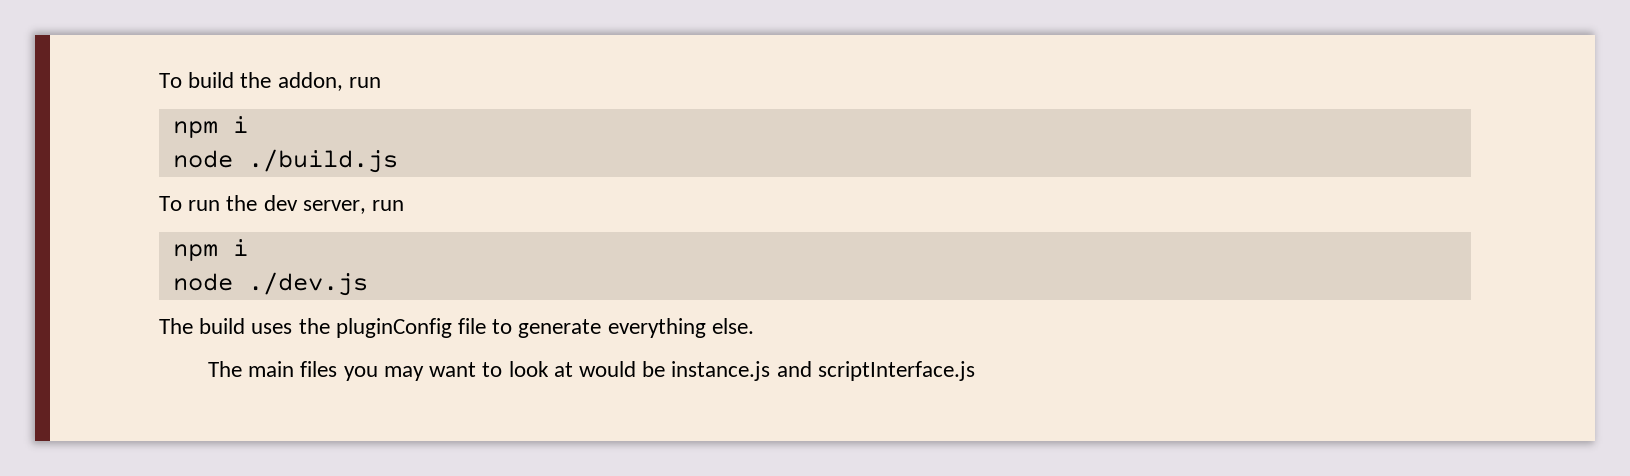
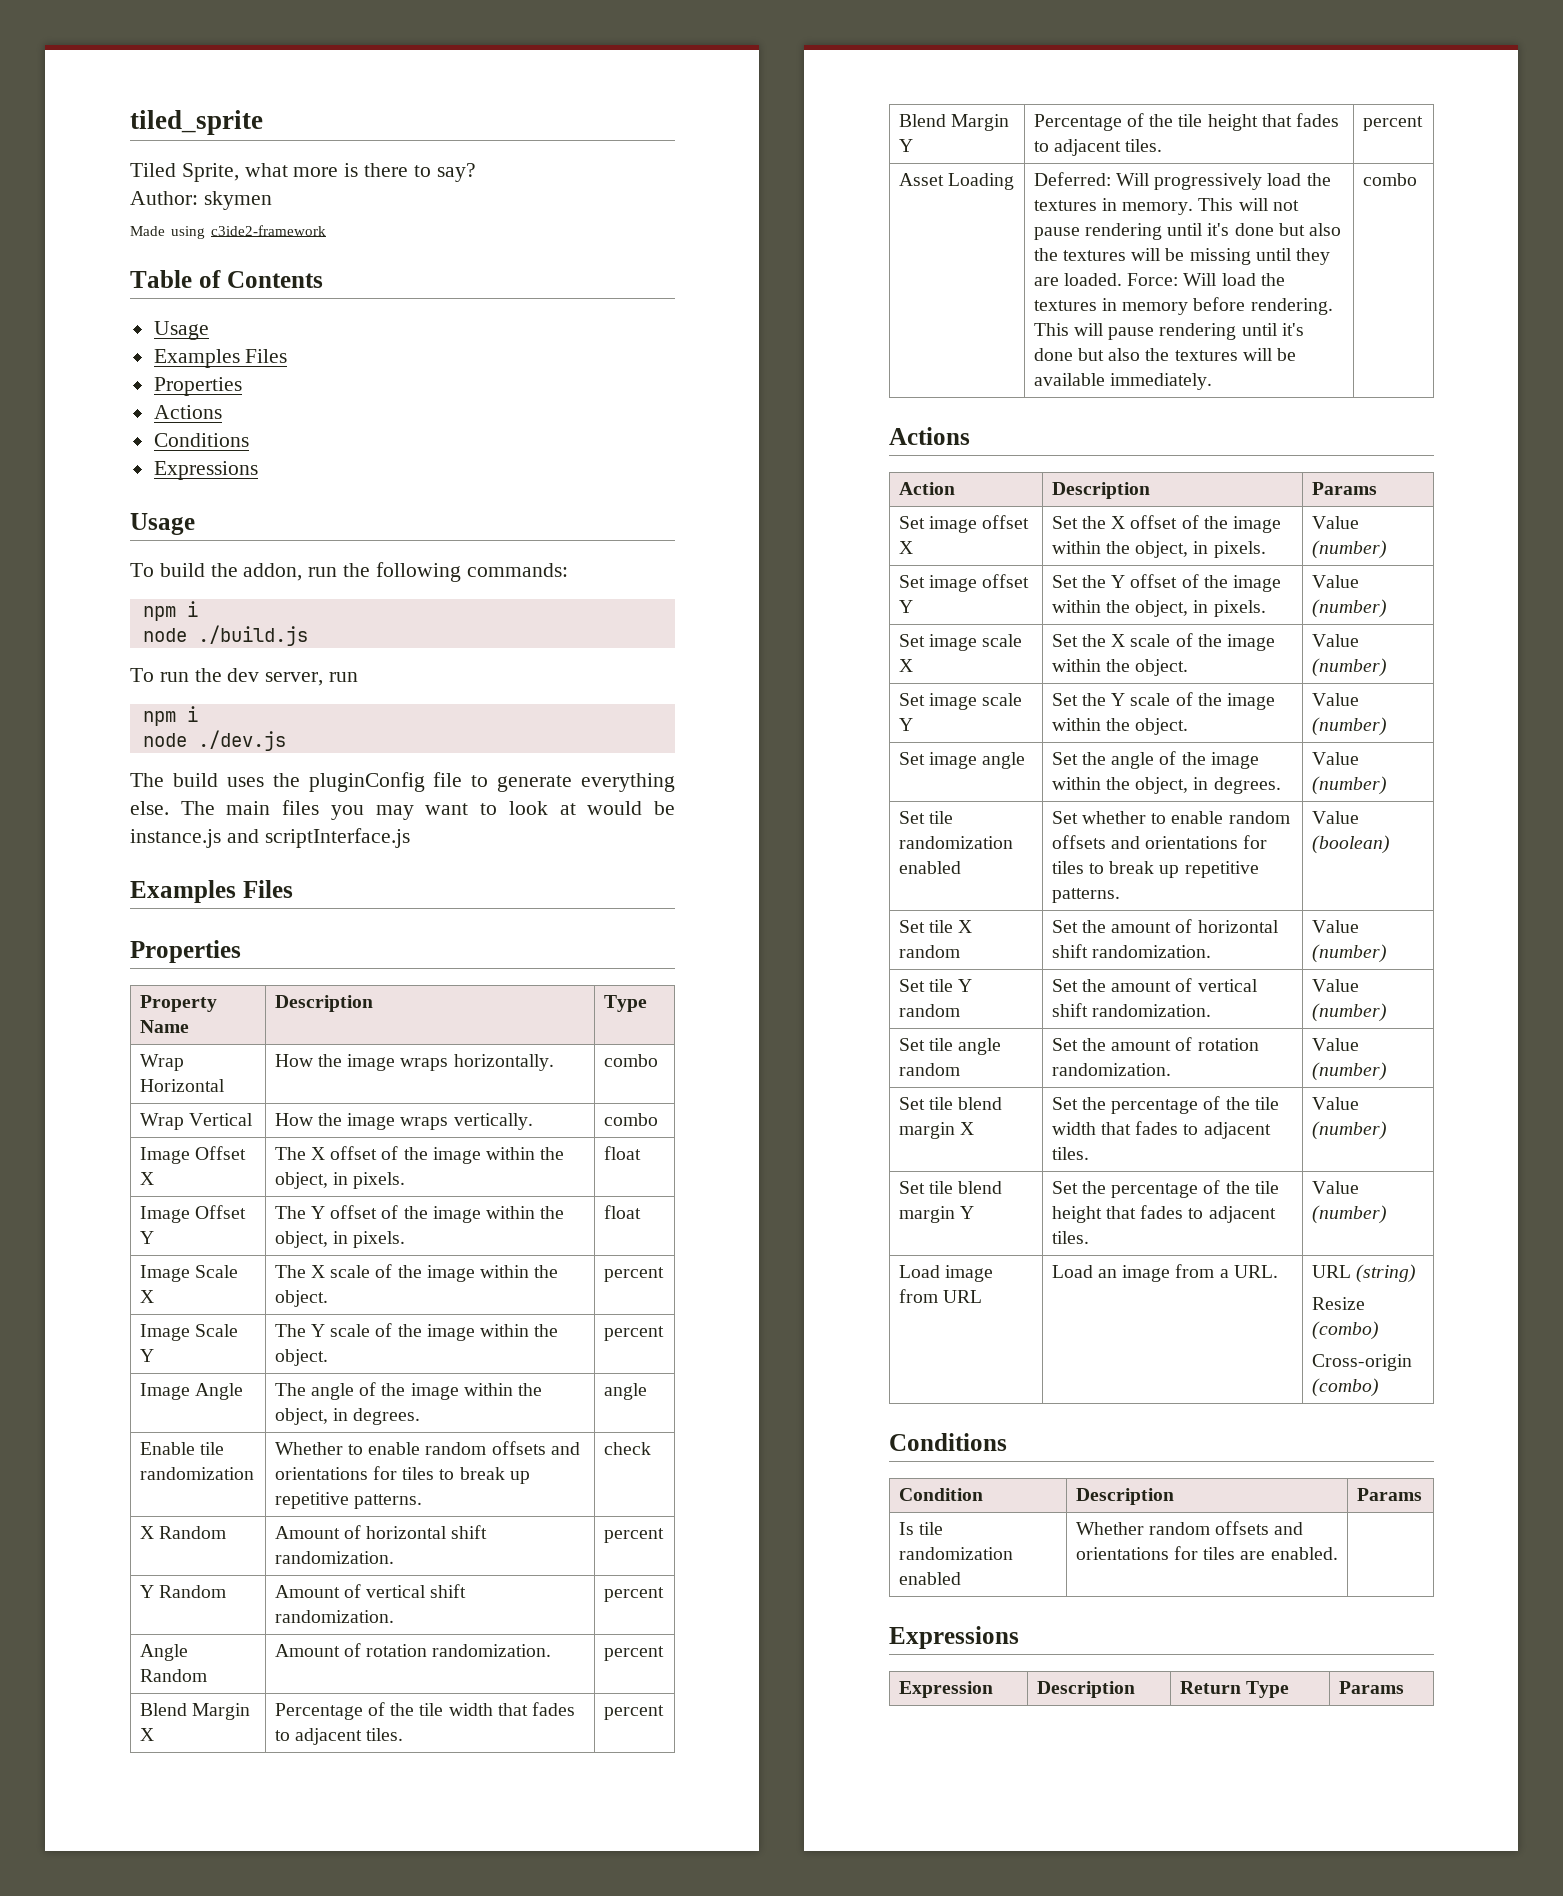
+ tiled_sprite
+ Tiled Sprite, what more is there to say?
+ Author: skymen
+ Made using c3ide2-framework
+ Table of Contents
+ Usage
+ Examples Files
+ Properties
+ Actions
+ Conditions
+ Expressions
+ Usage
- To build the addon, run
+ To build the addon, run the following commands:
- The build uses the pluginConfig file to generate everything else.
- The main files you may want to look at would be instance.js and scriptInterface.js
+ The build uses the pluginConfig file to generate everything else. The main files you may want to look at would be instance.js and scriptInterface.js
+ Examples Files
+ Properties
+ Property Name | Description | Type
+ Wrap Horizontal | How the image wraps horizontally. | combo
+ Wrap Vertical | How the image wraps vertically. | combo
+ Image Offset X | The X offset of the image within the object, in pixels. | float
+ Image Offset Y | The Y offset of the image within the object, in pixels. | float
+ Image Scale X | The X scale of the image within the object. | percent
+ Image Scale Y | The Y scale of the image within the object. | percent
+ Image Angle | The angle of the image within the object, in degrees. | angle
+ Enable tile randomization | Whether to enable random offsets and orientations for tiles to break up repetitive patterns. | check
+ X Random | Amount of horizontal shift randomization. | percent
+ Y Random | Amount of vertical shift randomization. | percent
+ Angle Random | Amount of rotation randomization. | percent
+ Blend Margin X | Percentage of the tile width that fades to adjacent tiles. | percent
+ Blend Margin Y | Percentage of the tile height that fades to adjacent tiles. | percent
+ Asset Loading | Deferred: Will progressively load the textures in memory. This will not pause rendering until it's done but also the textures will be missing until they are loaded. Force: Will load the textures in memory before rendering. This will pause rendering until it's done but also the textures will be available immediately. | combo
+ Actions
+ Action | Description | Params
+ Set image offset X | Set the X offset of the image within the object, in pixels. | Value (number)
+ Set image offset Y | Set the Y offset of the image within the object, in pixels. | Value (number)
+ Set image scale X | Set the X scale of the image within the object. | Value (number)
+ Set image scale Y | Set the Y scale of the image within the object. | Value (number)
+ Set image angle | Set the angle of the image within the object, in degrees. | Value (number)
+ Set tile randomization enabled | Set whether to enable random offsets and orientations for tiles to break up repetitive patterns. | Value (boolean)
+ Set tile X random | Set the amount of horizontal shift randomization. | Value (number)
+ Set tile Y random | Set the amount of vertical shift randomization. | Value (number)
+ Set tile angle random | Set the amount of rotation randomization. | Value (number)
+ Set tile blend margin X | Set the percentage of the tile width that fades to adjacent tiles. | Value (number)
+ Set tile blend margin Y | Set the percentage of the tile height that fades to adjacent tiles. | Value (number)
+ Load image from URL | Load an image from a URL. | URL (string)
+ Resize (combo)
+ Cross-origin (combo)
+ Conditions
+ Condition | Description | Params
+ Is tile randomization enabled | Whether random offsets and orientations for tiles are enabled. |
+ Expressions
+ Expression | Description | Return Type | Params

